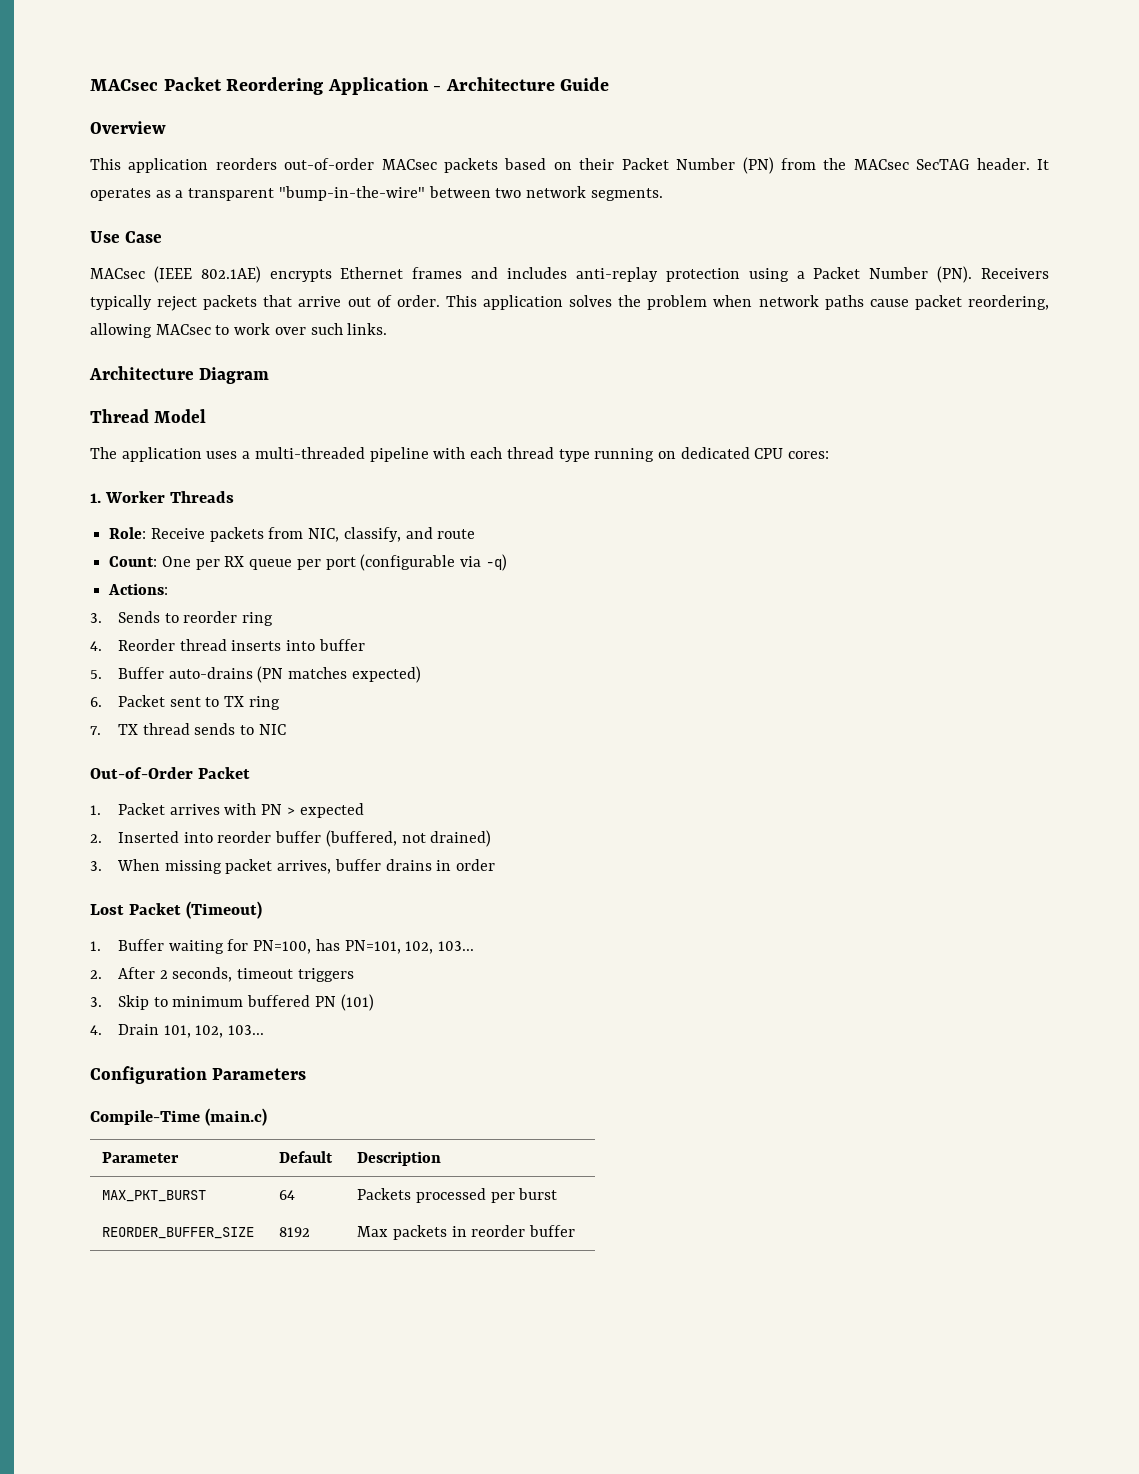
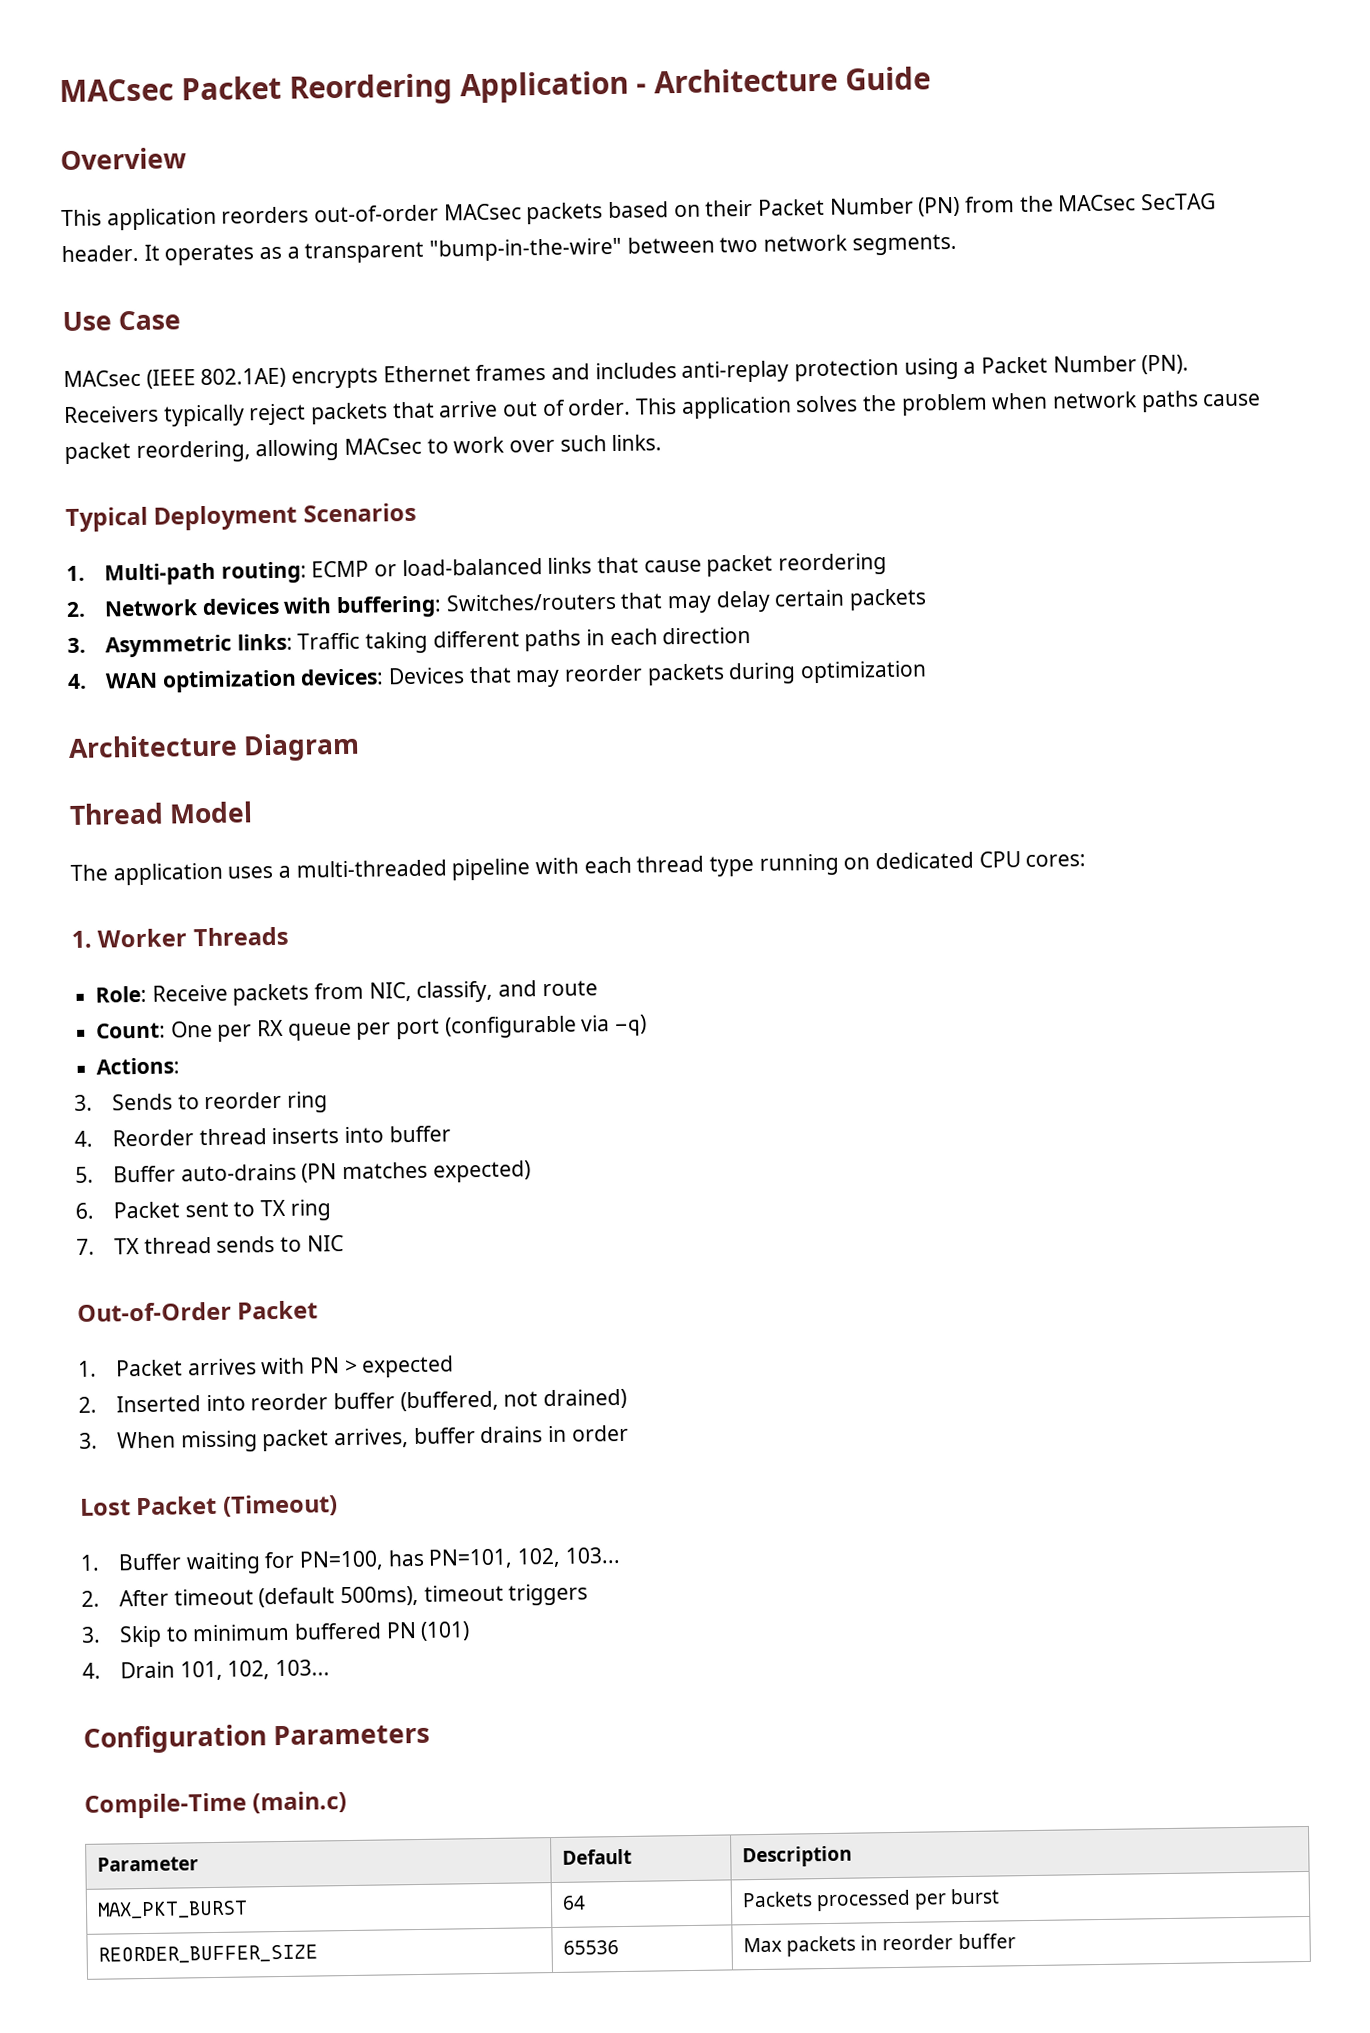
+ Typical Deployment Scenarios
+ 1. Multi-path routing: ECMP or load-balanced links that cause packet reordering
+ 2. Network devices with buffering: Switches/routers that may delay certain packets
+ 3. Asymmetric links: Traffic taking different paths in each direction
+ 4. WAN optimization devices: Devices that may reorder packets during optimization
- 2. After 2 seconds, timeout triggers
+ 2. After timeout (default 500ms), timeout triggers
- REORDER_BUFFER_SIZE | 8192 | Max packets in reorder buffer
+ REORDER_BUFFER_SIZE | 65536 | Max packets in reorder buffer

